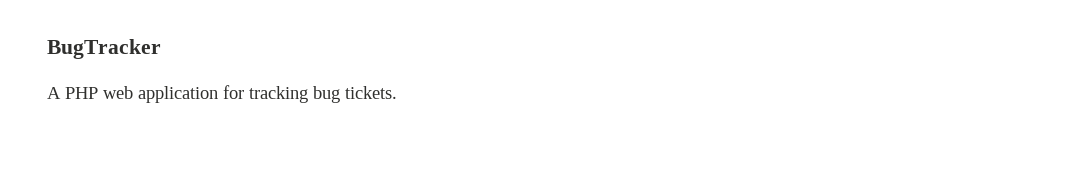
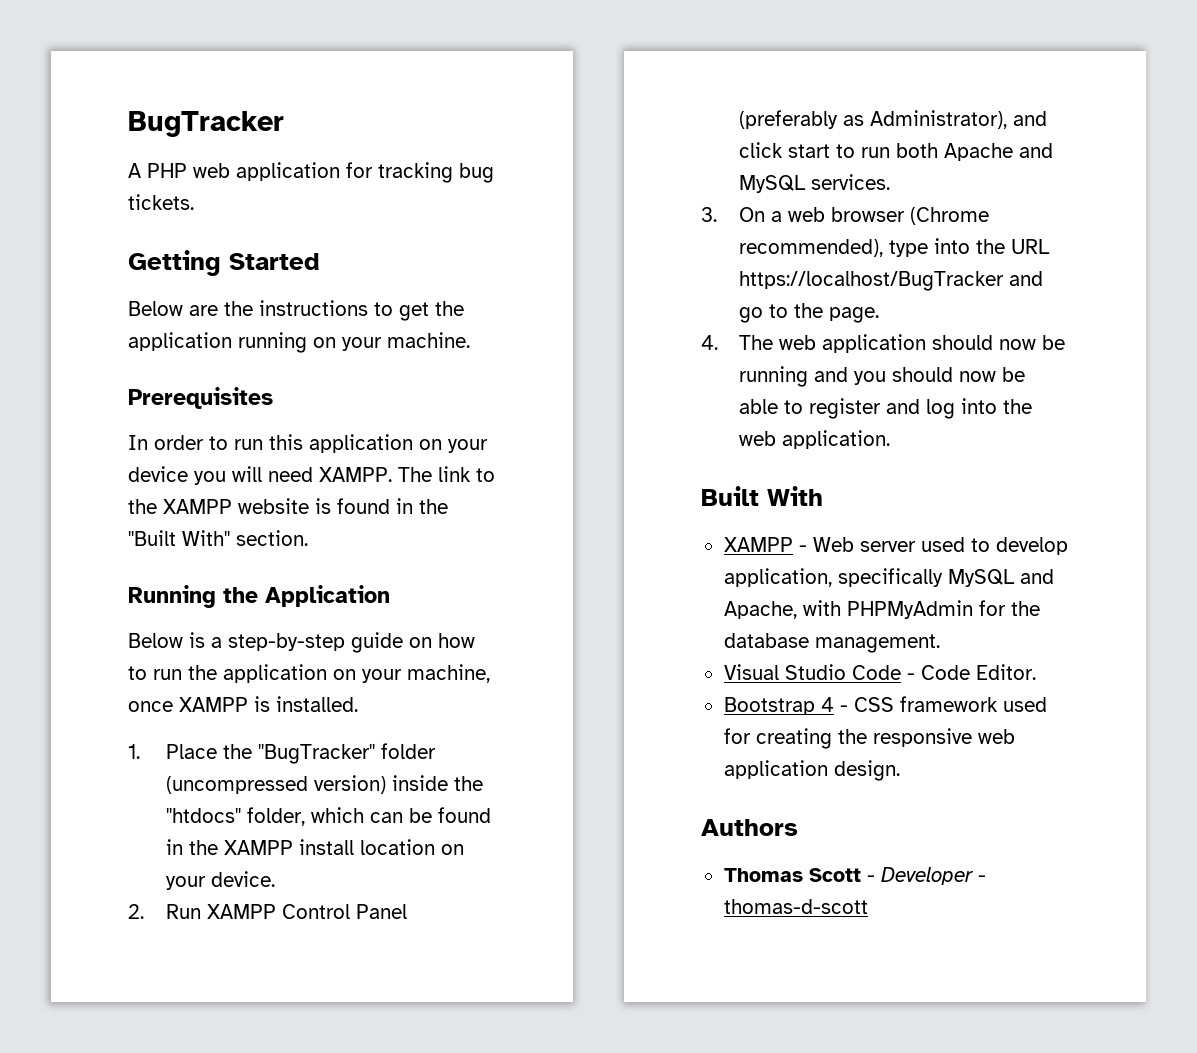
+ Getting Started
+ Below are the instructions to get the application running on your machine.
+ Prerequisites
+ In order to run this application on your device you will need XAMPP. The link to the XAMPP website is found in the "Built With" section.
+ Running the Application
+ Below is a step-by-step guide on how to run the application on your machine, once XAMPP is installed.
+ 1. Place the "BugTracker" folder (uncompressed version) inside the "htdocs" folder, which can be found in the XAMPP install location on your device.
+ 2. Run XAMPP Control Panel (preferably as Administrator), and click start to run both Apache and MySQL services.
+ 3. On a web browser (Chrome recommended), type into the URL https://localhost/BugTracker and go to the page.
+ 4. The web application should now be running and you should now be able to register and log into the web application.
+ Built With
+ XAMPP - Web server used to develop application, specifically MySQL and Apache, with PHPMyAdmin for the database management.
+ Visual Studio Code - Code Editor.
+ Bootstrap 4 - CSS framework used for creating the responsive web application design.
+ Authors
+ Thomas Scott - Developer - thomas-d-scott

